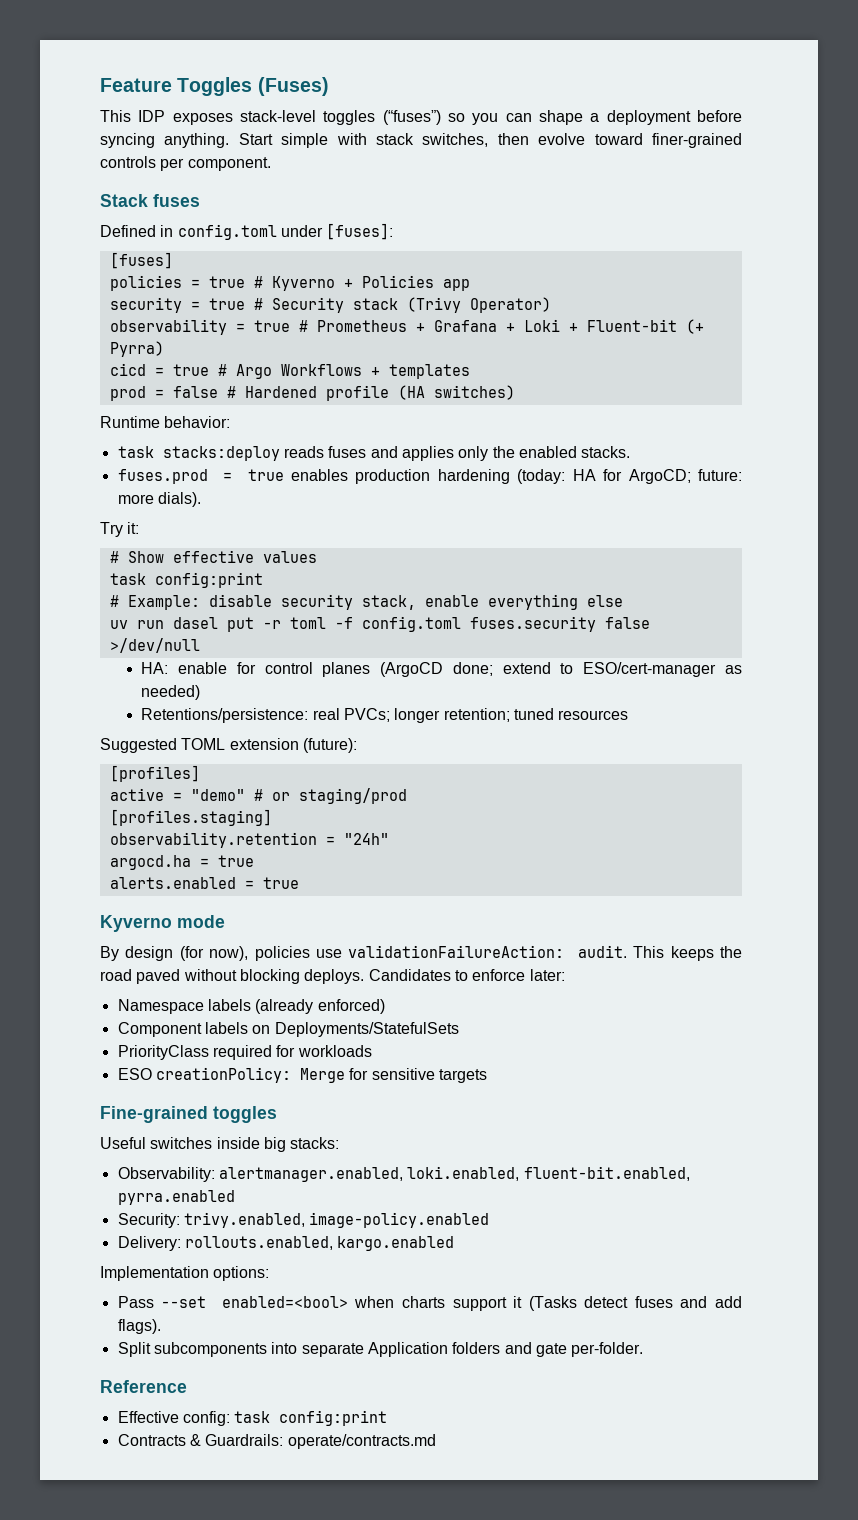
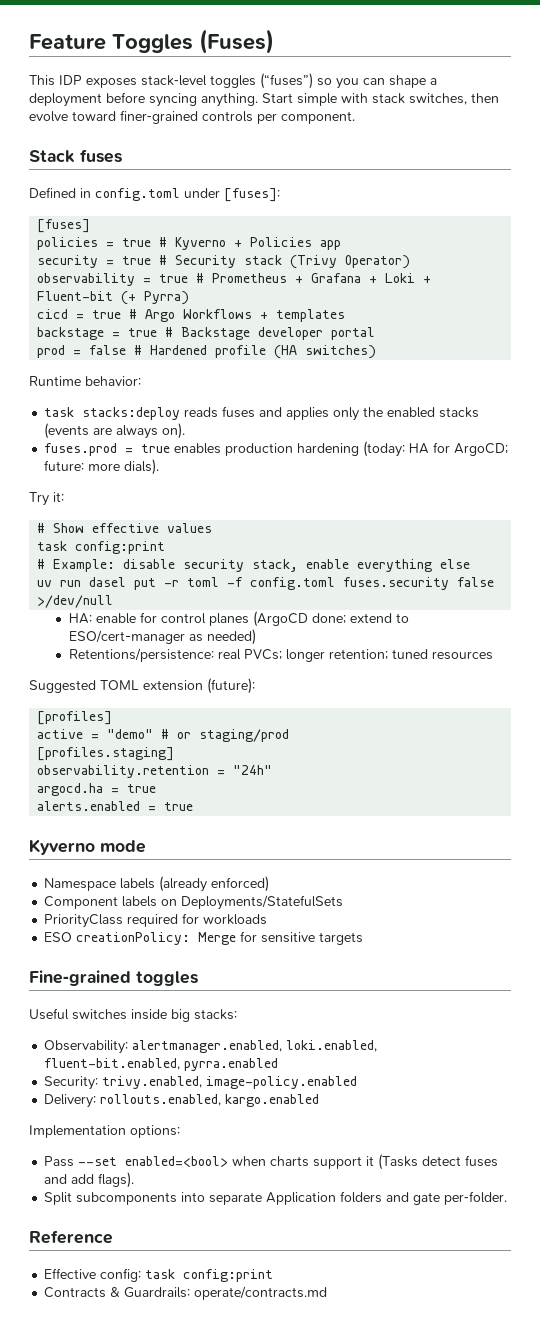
+ backstage = true # Backstage developer portal
- task stacks:deploy reads fuses and applies only the enabled stacks.
+ task stacks:deploy reads fuses and applies only the enabled stacks (events are always on).
- By design (for now), policies use validationFailureAction: audit. This keeps the road paved without blocking deploys. Candidates to enforce later:

